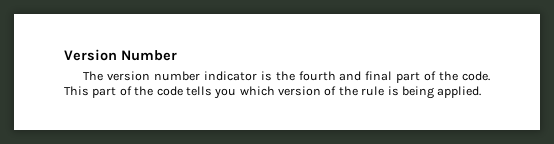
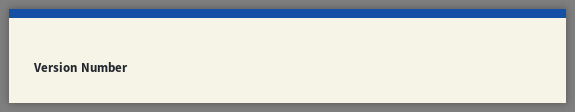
- The version number indicator is the fourth and final part of the code. This part of the code tells you which version of the rule is being applied.

